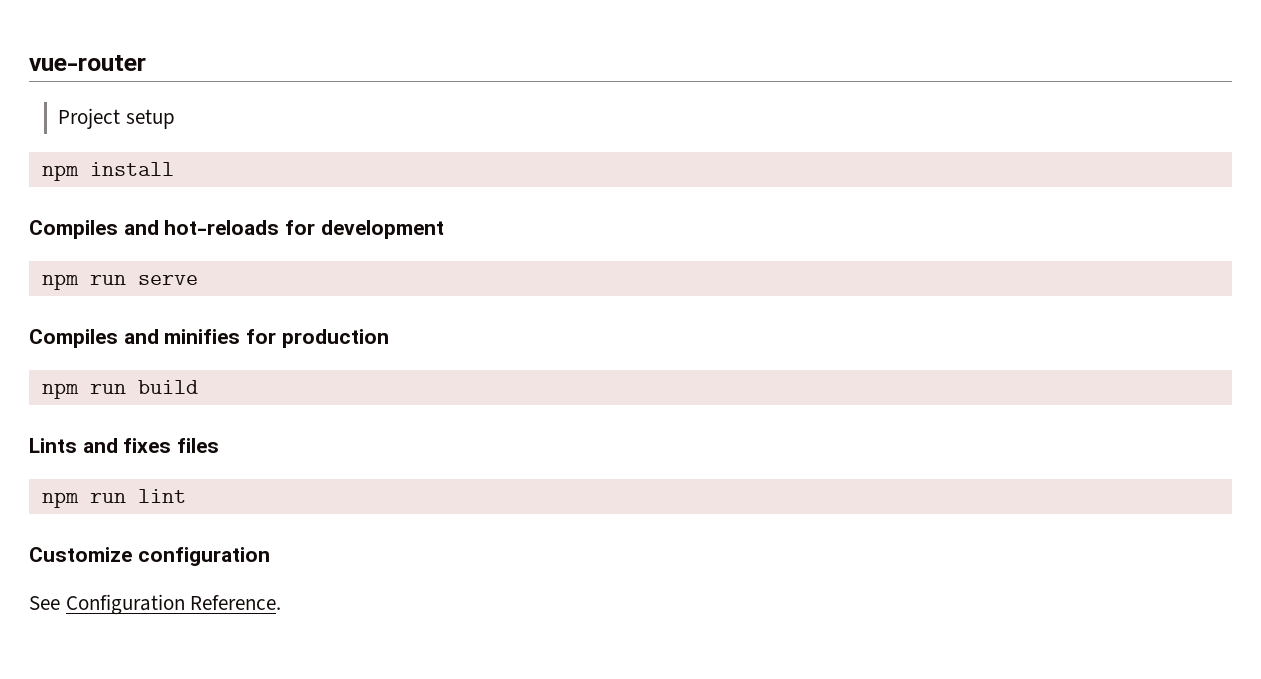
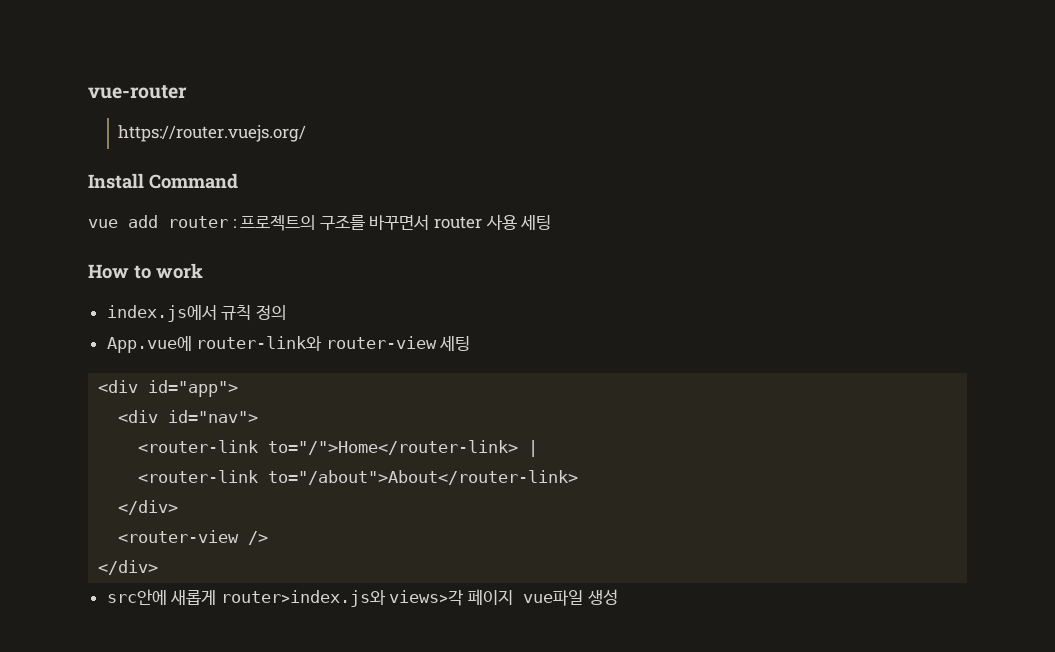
- Project setup
- npm install
- Compiles and hot-reloads for development
- npm run serve
- Compiles and minifies for production
- npm run build
- Lints and fixes files
- npm run lint
- Customize configuration
- See Configuration Reference.
+ https://router.vuejs.org/
+ Install Command
+ vue add router : 프로젝트의 구조를 바꾸면서 router 사용 세팅
+ How to work
+ index.js에서 규칙 정의
+ App.vue에 router-link와 router-view 세팅
+ <div id="app">
+ <div id="nav">
+ <router-link to="/">Home</router-link> |
+ <router-link to="/about">About</router-link>
+ </div>
+ <router-view />
+ </div>
+ src안에 새롭게 router>index.js와 views>각 페이지 vue파일 생성

